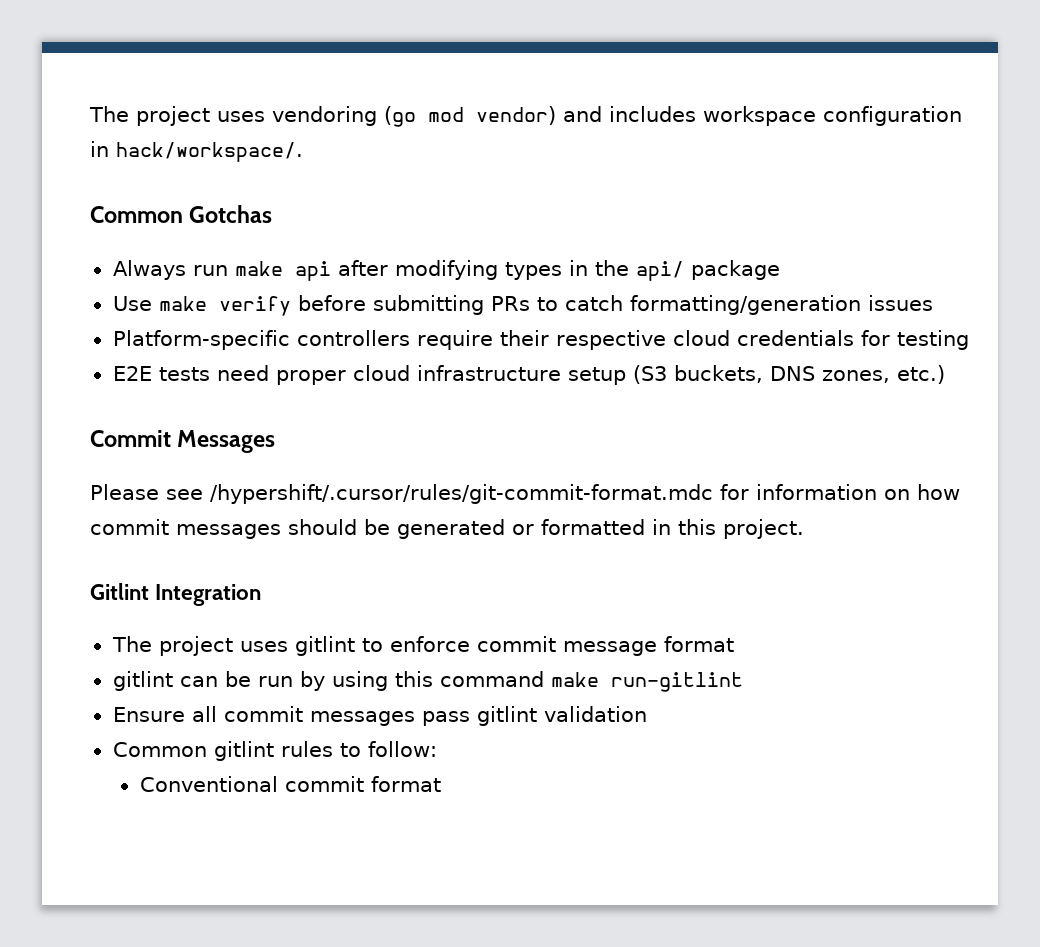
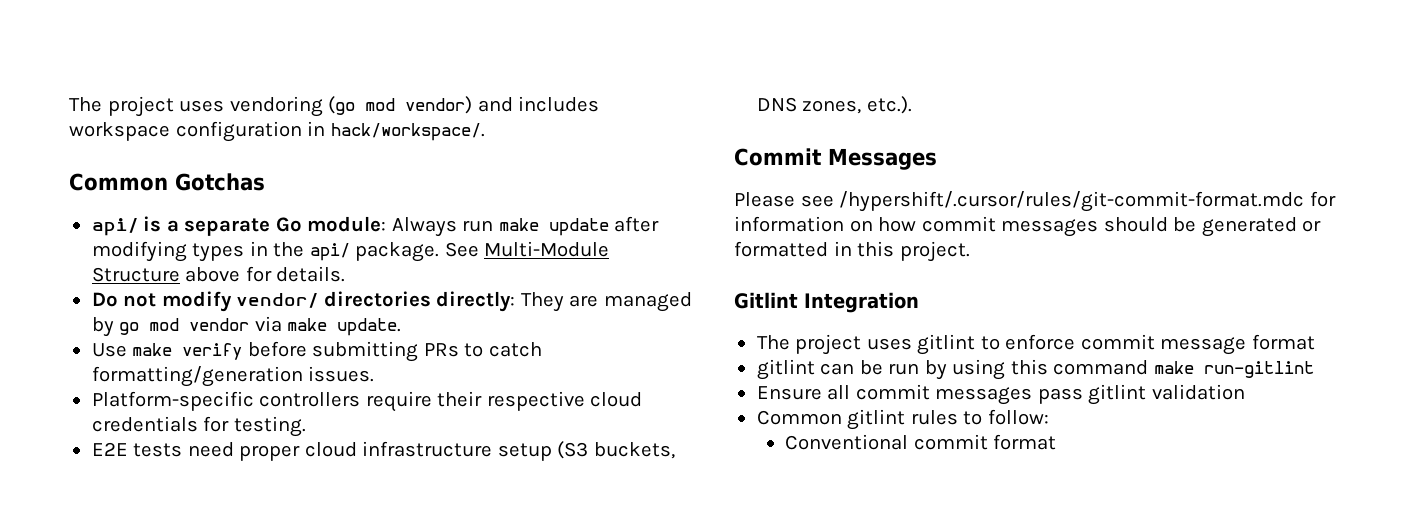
- Always run make api after modifying types in the api/ package
+ api/ is a separate Go module: Always run make update after modifying types in the api/ package. See Multi-Module Structure above for details.
+ Do not modify vendor/ directories directly: They are managed by go mod vendor via make update.
- Use make verify before submitting PRs to catch formatting/generation issues
+ Use make verify before submitting PRs to catch formatting/generation issues.
- Platform-specific controllers require their respective cloud credentials for testing
+ Platform-specific controllers require their respective cloud credentials for testing.
- E2E tests need proper cloud infrastructure setup (S3 buckets, DNS zones, etc.)
+ E2E tests need proper cloud infrastructure setup (S3 buckets, DNS zones, etc.).

